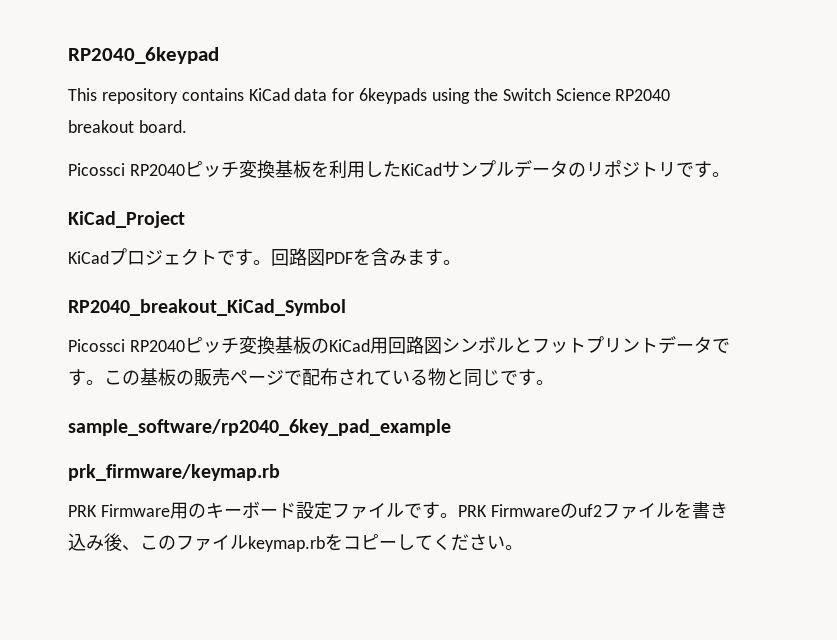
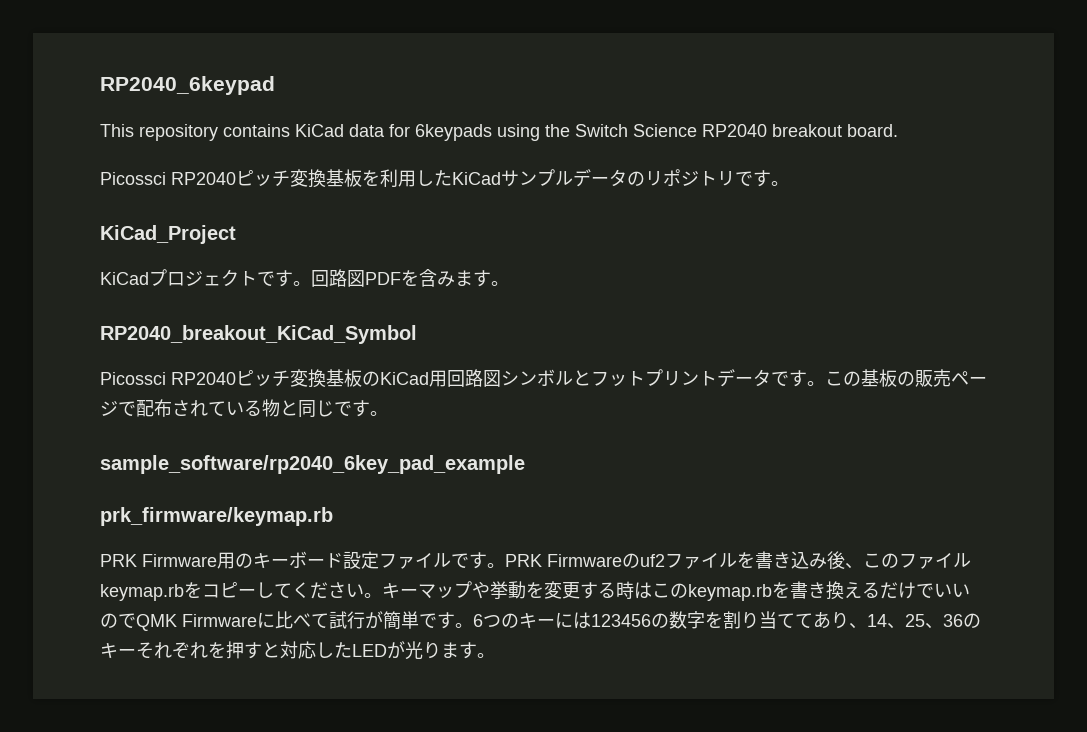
+ キーマップや挙動を変更する時はこのkeymap.rbを書き換えるだけでいいのでQMK Firmwareに比べて試行が簡単です。6つのキーには123456の数字を割り当ててあり、14、25、36のキーそれぞれを押すと対応したLEDが光ります。

